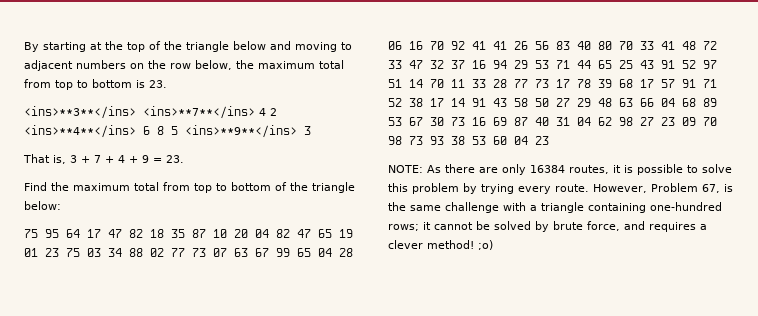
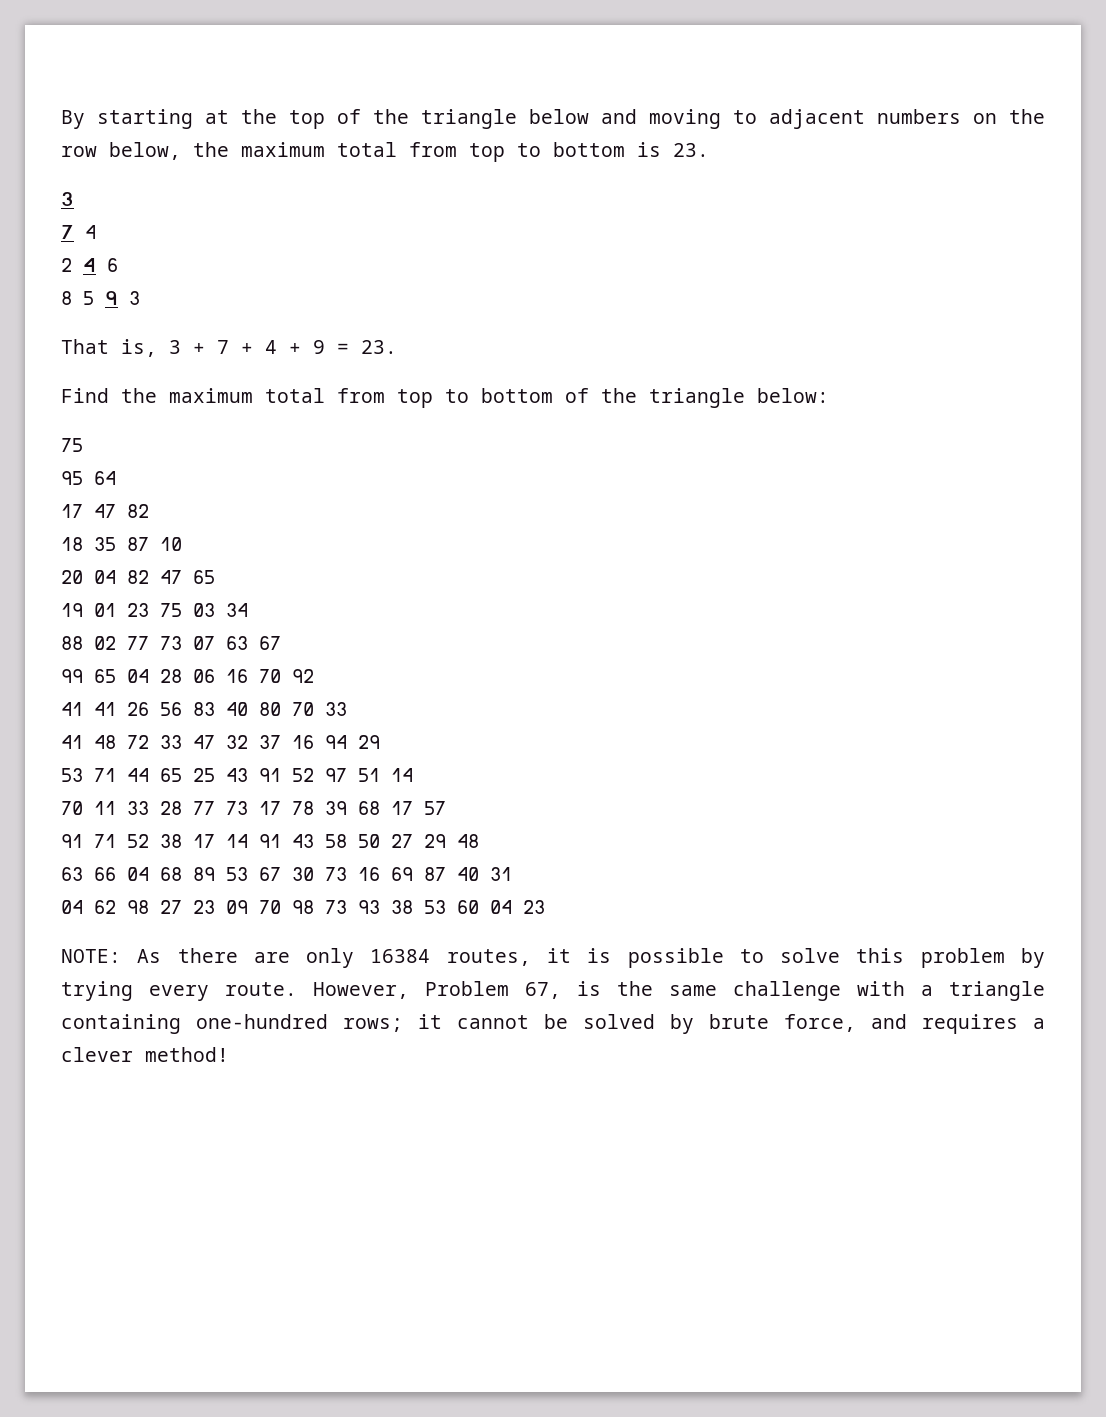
  By starting at the top of the triangle below and moving to adjacent numbers on the row below, the maximum total from top to bottom is 23.
- <ins>**3**</ins> <ins>**7**</ins> 4 2 <ins>**4**</ins> 6 8 5 <ins>**9**</ins> 3
+ 3
+ 7 4
+ 2 4 6
+ 8 5 9 3
  Find the maximum total from top to bottom of the triangle below:
- 75 95 64 17 47 82 18 35 87 10 20 04 82 47 65 19 01 23 75 03 34 88 02 77 73 07 63 67 99 65 04 28 06 16 70 92 41 41 26 56 83 40 80 70 33 41 48 72 33 47 32 37 16 94 29 53 71 44 65 25 43 91 52 97 51 14 70 11 33 28 77 73 17 78 39 68 17 57 91 71 52 38 17 14 91 43 58 50 27 29 48 63 66 04 68 89 53 67 30 73 16 69 87 40 31 04 62 98 27 23 09 70 98 73 93 38 53 60 04 23
+ 75
+ 95 64
+ 17 47 82
+ 18 35 87 10
+ 20 04 82 47 65
+ 19 01 23 75 03 34
+ 88 02 77 73 07 63 67
+ 99 65 04 28 06 16 70 92
+ 41 41 26 56 83 40 80 70 33
+ 41 48 72 33 47 32 37 16 94 29
+ 53 71 44 65 25 43 91 52 97 51 14
+ 70 11 33 28 77 73 17 78 39 68 17 57
+ 91 71 52 38 17 14 91 43 58 50 27 29 48
+ 63 66 04 68 89 53 67 30 73 16 69 87 40 31
+ 04 62 98 27 23 09 70 98 73 93 38 53 60 04 23
- However, Problem 67, is the same challenge with a triangle containing one-hundred rows; it cannot be solved by brute force, and requires a clever method! ;o)
+ However, Problem 67, is the same challenge with a triangle containing one-hundred rows; it cannot be solved by brute force, and requires a clever method!

